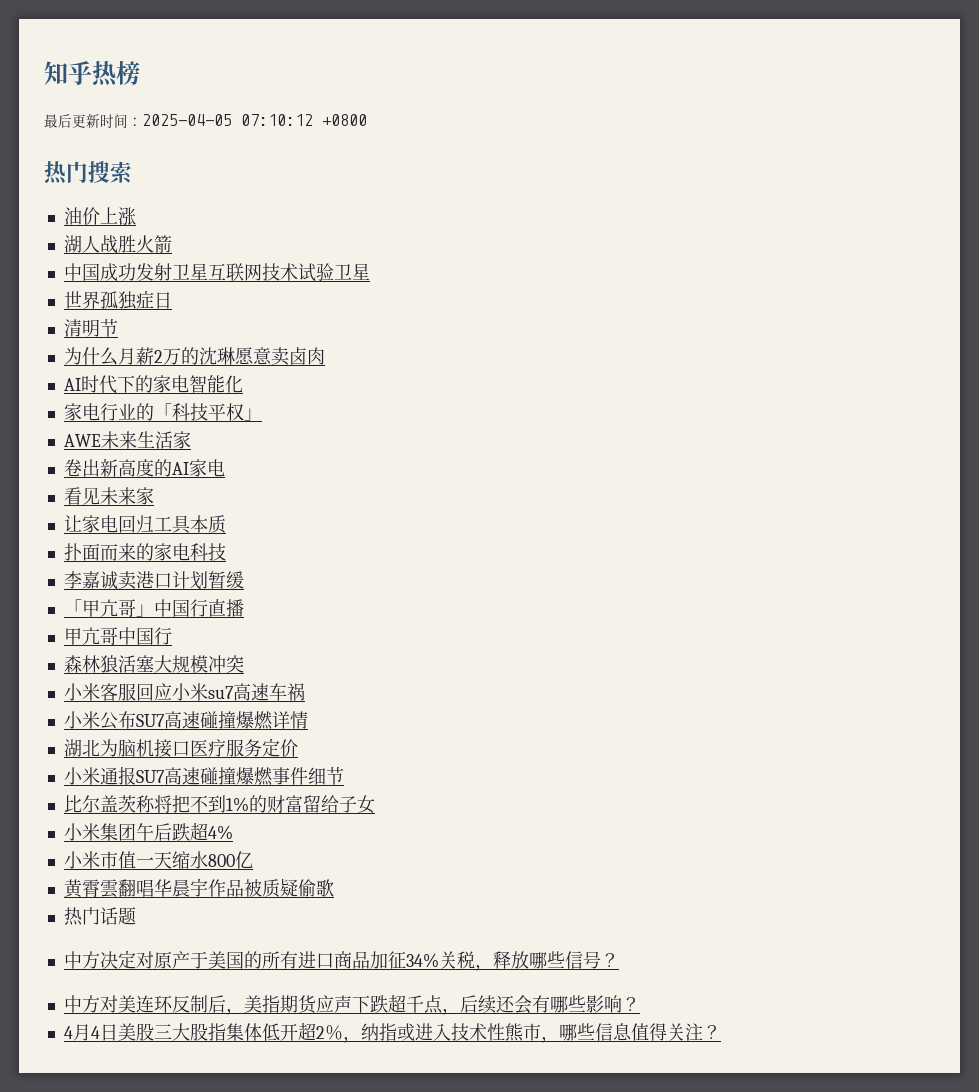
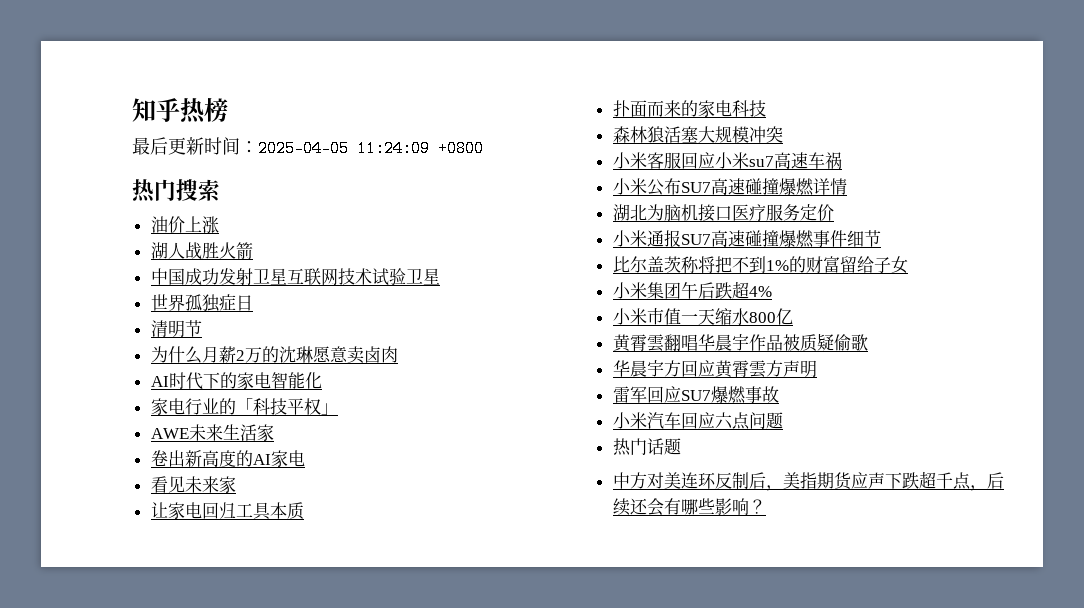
- 最后更新时间：2025-04-05 07:10:12 +0800
+ 最后更新时间：2025-04-05 11:24:09 +0800
- 李嘉诚卖港口计划暂缓
- 「甲亢哥」中国行直播
- 甲亢哥中国行
+ 华晨宇方回应黄霄雲方声明
+ 雷军回应SU7爆燃事故
+ 小米汽车回应六点问题
  热门话题
- 中方决定对原产于美国的所有进口商品加征34%关税，释放哪些信号？
- 4月4日美股三大股指集体低开超2％，纳指或进入技术性熊市，哪些信息值得关注？

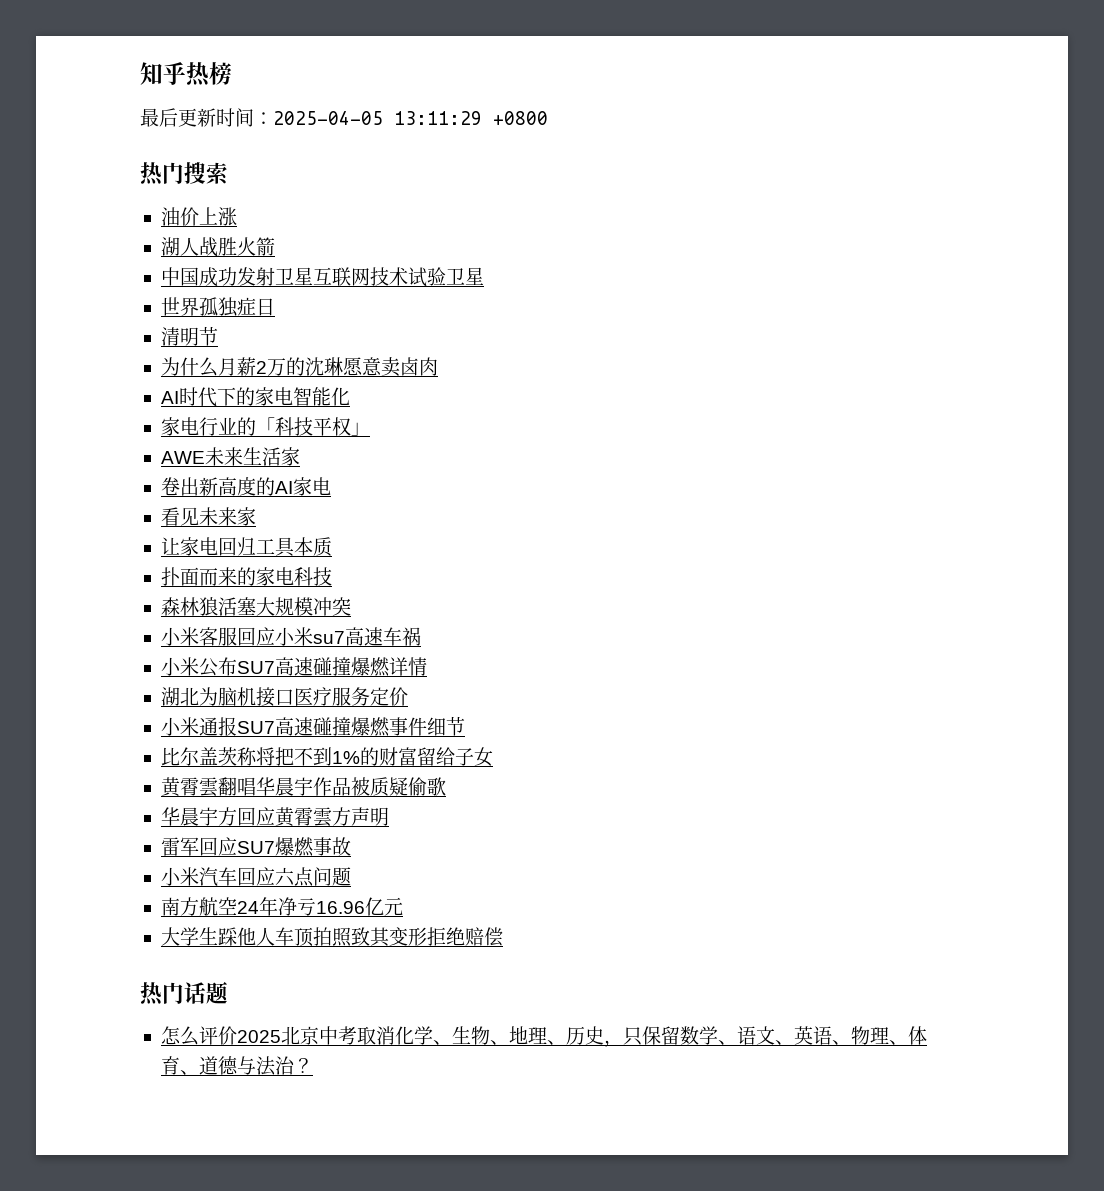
- 最后更新时间：2025-04-05 11:24:09 +0800
+ 最后更新时间：2025-04-05 13:11:29 +0800
- 小米集团午后跌超4%
- 小米市值一天缩水800亿
+ 南方航空24年净亏16.96亿元
+ 大学生踩他人车顶拍照致其变形拒绝赔偿
  热门话题
- 中方对美连环反制后，美指期货应声下跌超千点，后续还会有哪些影响？
+ 怎么评价2025北京中考取消化学、生物、地理、历史，只保留数学、语文、英语、物理、体育、道德与法治？

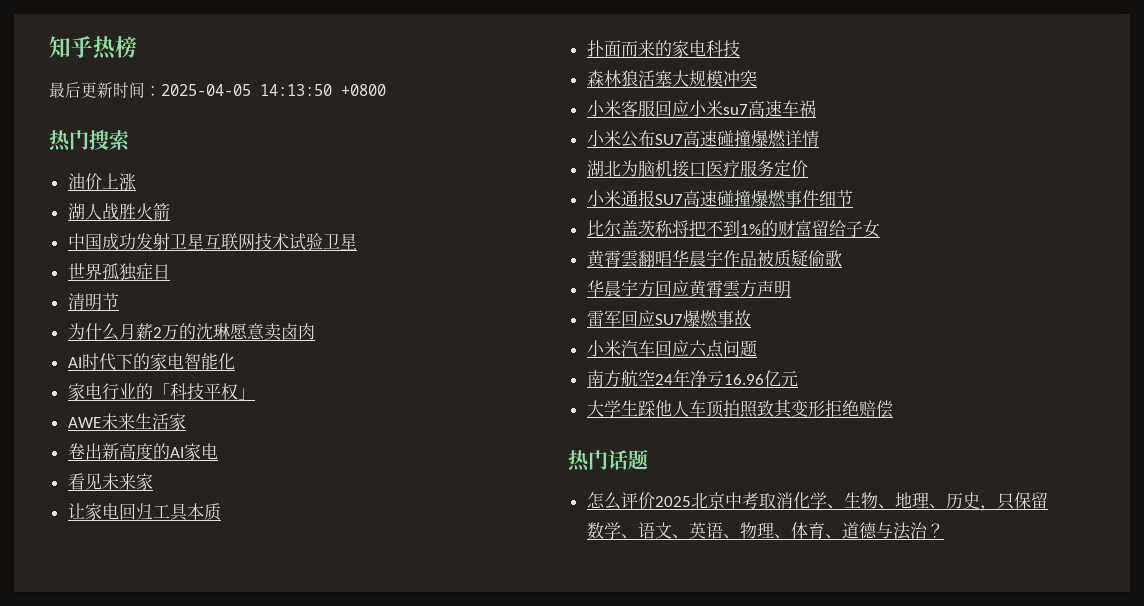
- 最后更新时间：2025-04-05 13:11:29 +0800
+ 最后更新时间：2025-04-05 14:13:50 +0800

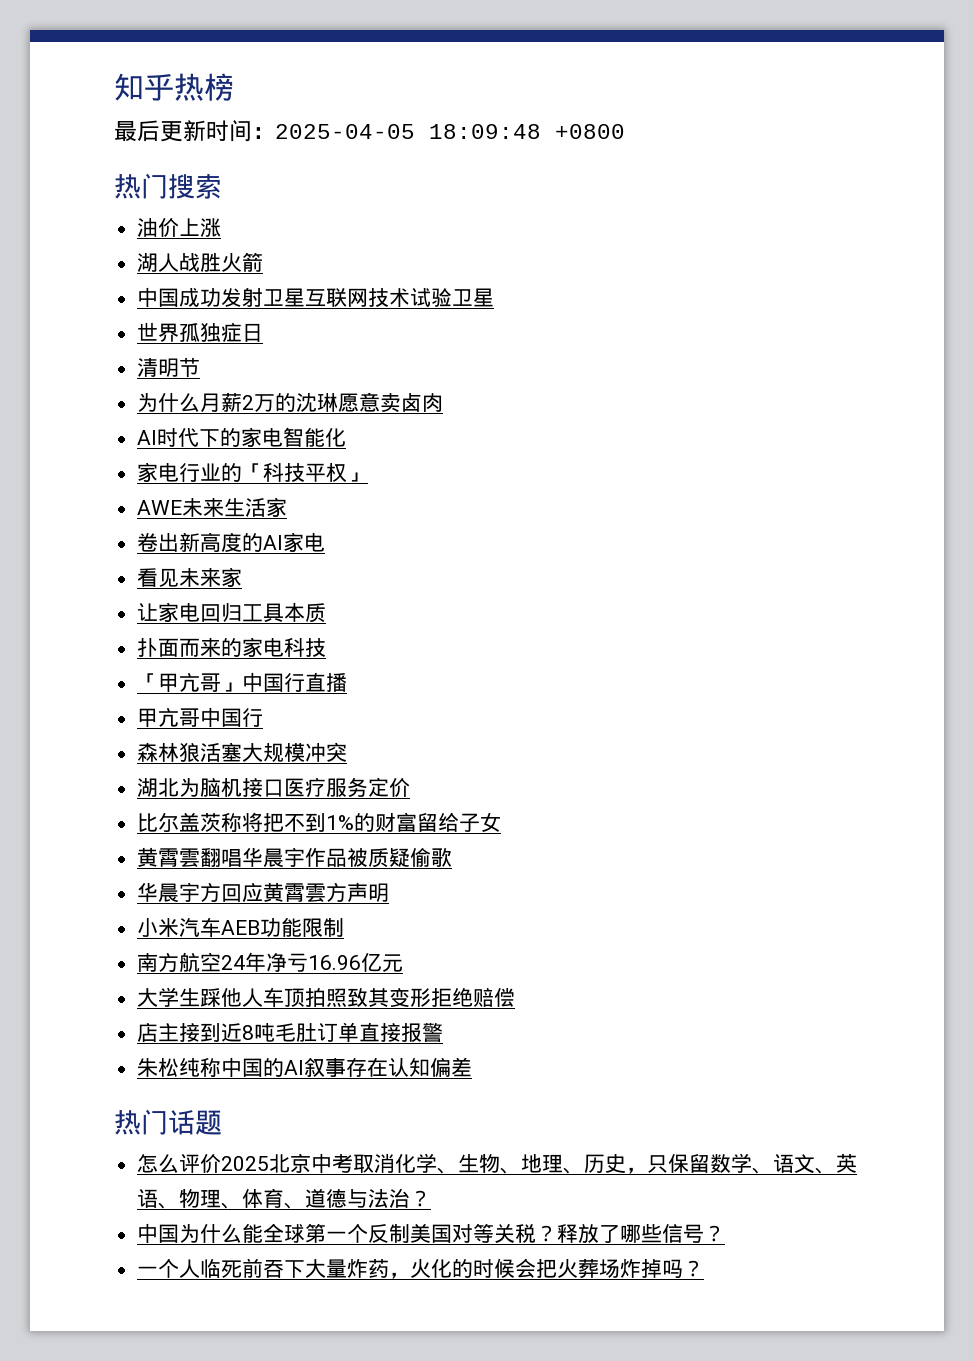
- 最后更新时间：2025-04-05 14:13:50 +0800
+ 最后更新时间：2025-04-05 18:09:48 +0800
+ 「甲亢哥」中国行直播
+ 甲亢哥中国行
- 小米客服回应小米su7高速车祸
- 小米公布SU7高速碰撞爆燃详情
- 小米通报SU7高速碰撞爆燃事件细节
- 雷军回应SU7爆燃事故
- 小米汽车回应六点问题
+ 小米汽车AEB功能限制
+ 店主接到近8吨毛肚订单直接报警
+ 朱松纯称中国的AI叙事存在认知偏差
+ 中国为什么能全球第一个反制美国对等关税？释放了哪些信号？
+ 一个人临死前吞下大量炸药，火化的时候会把火葬场炸掉吗？

